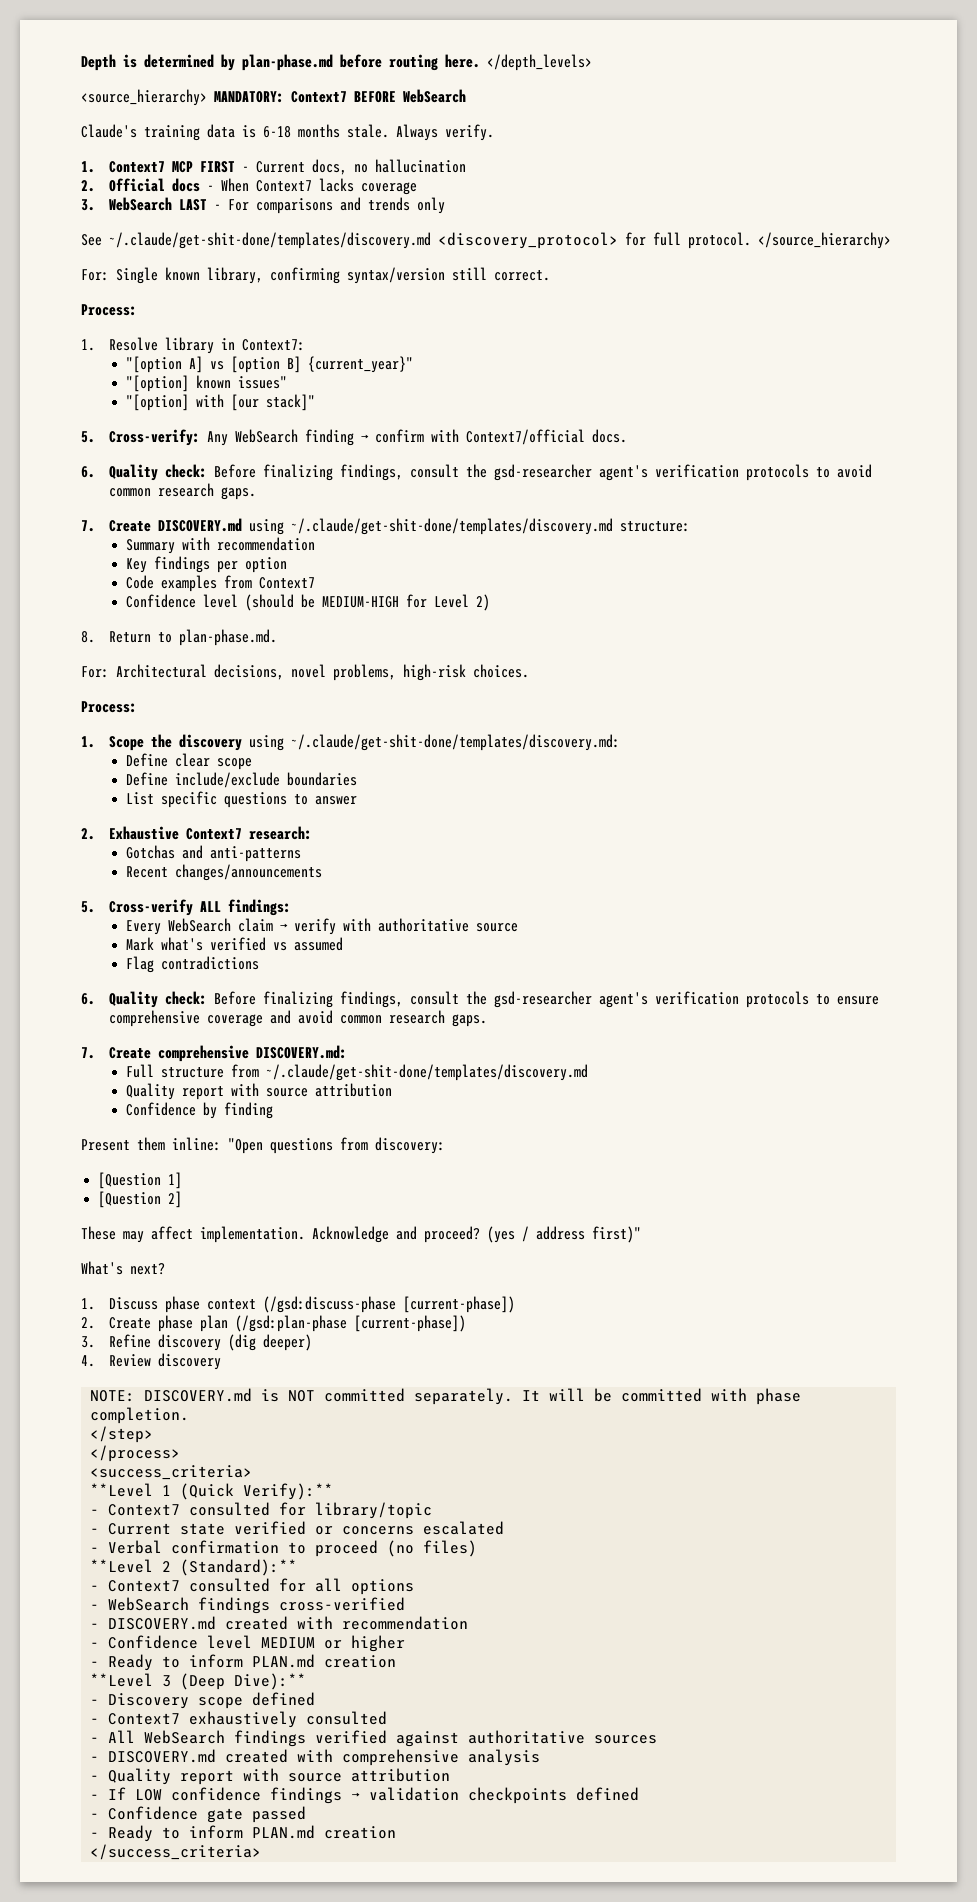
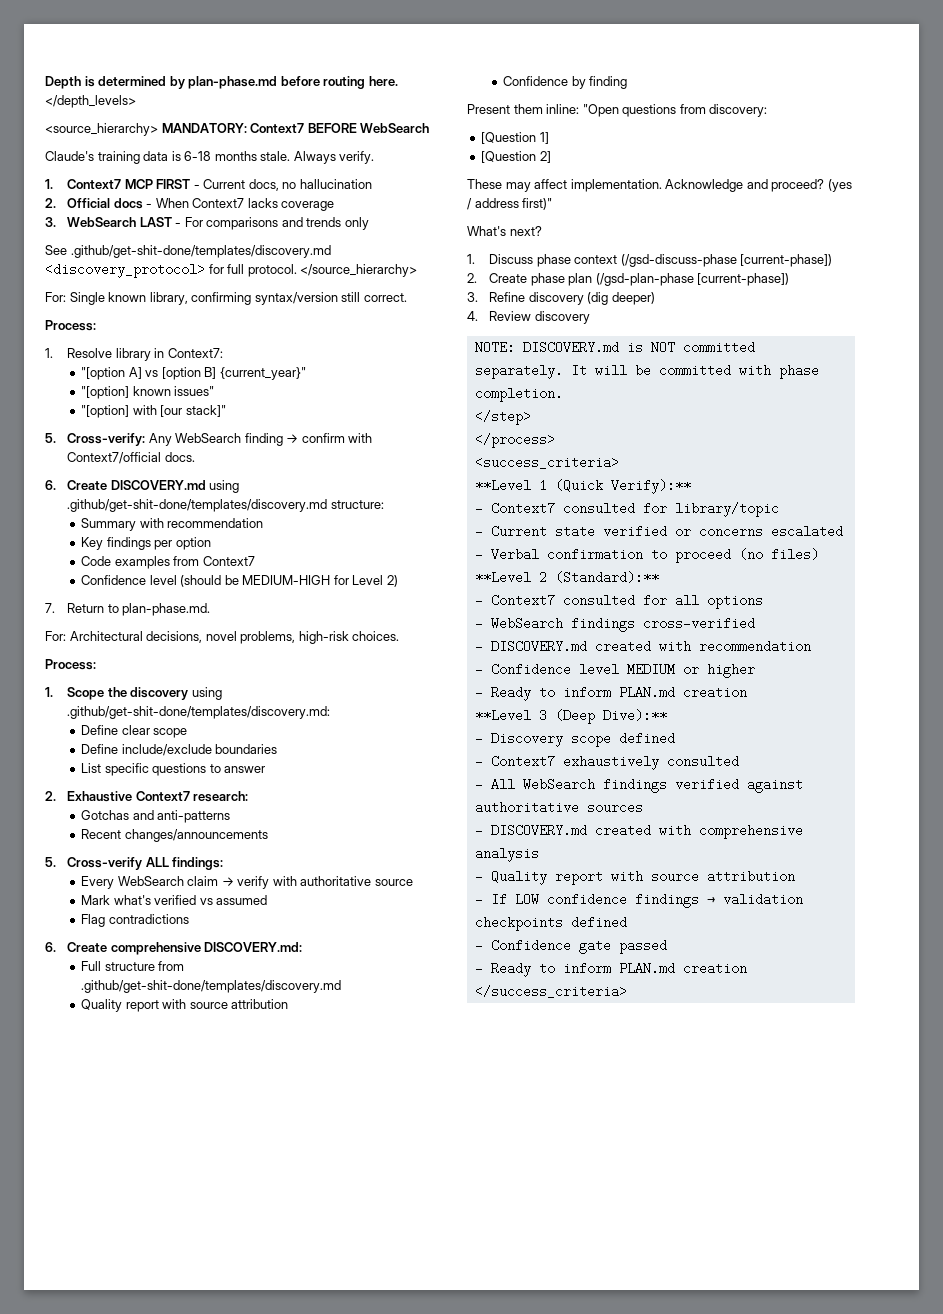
- See ~/.claude/get-shit-done/templates/discovery.md <discovery_protocol> for full protocol.
+ See .github/get-shit-done/templates/discovery.md <discovery_protocol> for full protocol.
- 6. Quality check: Before finalizing findings, consult the gsd-researcher agent's verification protocols to avoid common research gaps.
- 7. Create DISCOVERY.md using ~/.claude/get-shit-done/templates/discovery.md structure:
+ 6. Create DISCOVERY.md using .github/get-shit-done/templates/discovery.md structure:
- 8. Return to plan-phase.md.
+ 7. Return to plan-phase.md.
- 1. Scope the discovery using ~/.claude/get-shit-done/templates/discovery.md:
+ 1. Scope the discovery using .github/get-shit-done/templates/discovery.md:
- 6. Quality check: Before finalizing findings, consult the gsd-researcher agent's verification protocols to ensure comprehensive coverage and avoid common research gaps.
- 7. Create comprehensive DISCOVERY.md:
+ 6. Create comprehensive DISCOVERY.md:
- Full structure from ~/.claude/get-shit-done/templates/discovery.md
+ Full structure from .github/get-shit-done/templates/discovery.md
- 1. Discuss phase context (/gsd:discuss-phase [current-phase])
+ 1. Discuss phase context (/gsd-discuss-phase [current-phase])
- 2. Create phase plan (/gsd:plan-phase [current-phase])
+ 2. Create phase plan (/gsd-plan-phase [current-phase])

